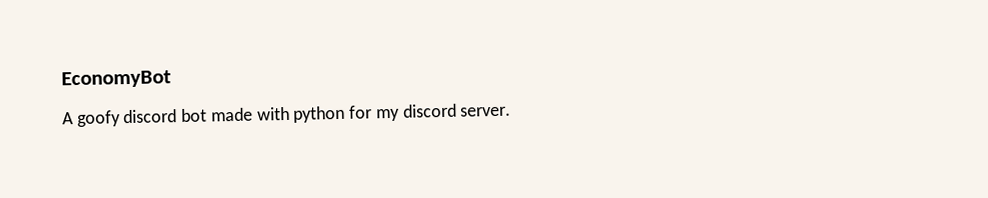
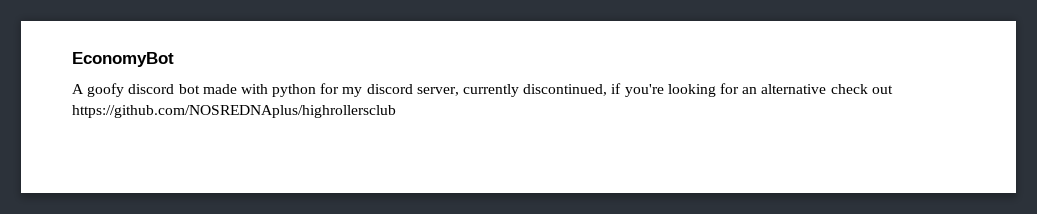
- A goofy discord bot made with python for my discord server.
+ A goofy discord bot made with python for my discord server, currently discontinued, if you're looking for an alternative check out https://github.com/NOSREDNAplus/highrollersclub

